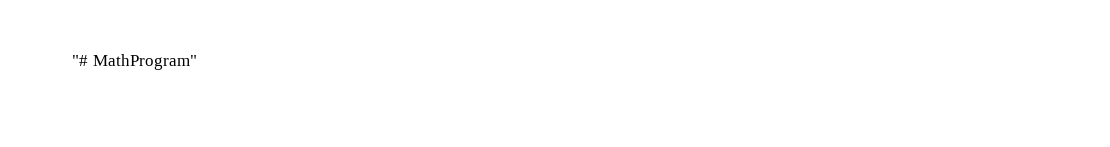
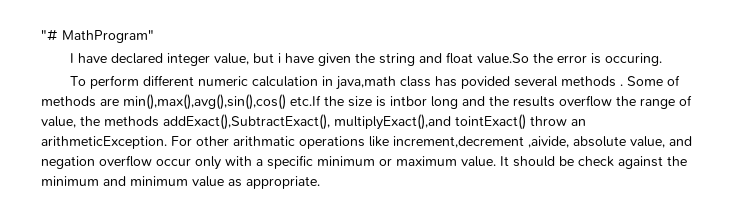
+ I have declared integer value, but i have given the string and float value.So the error is occuring.
+ To perform different numeric calculation in java,math class has povided several methods . Some of methods are min(),max(),avg(),sin(),cos() etc.If the size is intbor long and the results overflow the range of value, the methods addExact(),SubtractExact(), multiplyExact(),and tointExact() throw an arithmeticException. For other arithmatic operations like increment,decrement ,aivide, absolute value, and negation overflow occur only with a specific minimum or maximum value. It should be check against the minimum and minimum value as appropriate.

